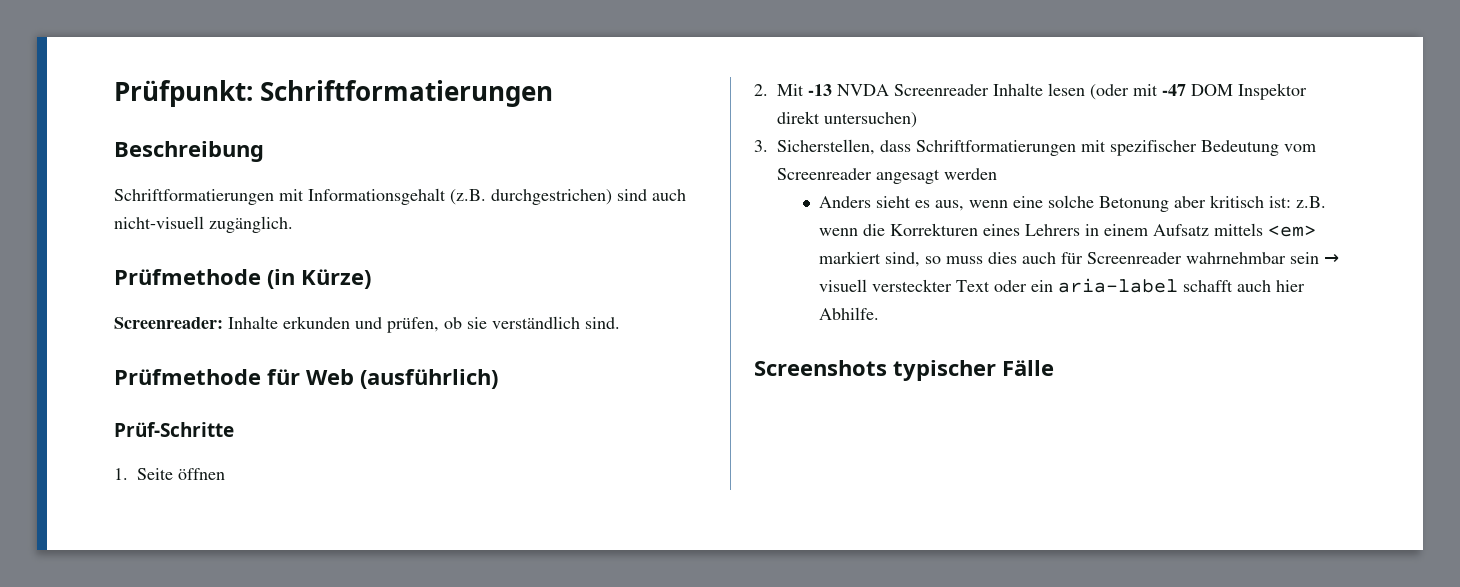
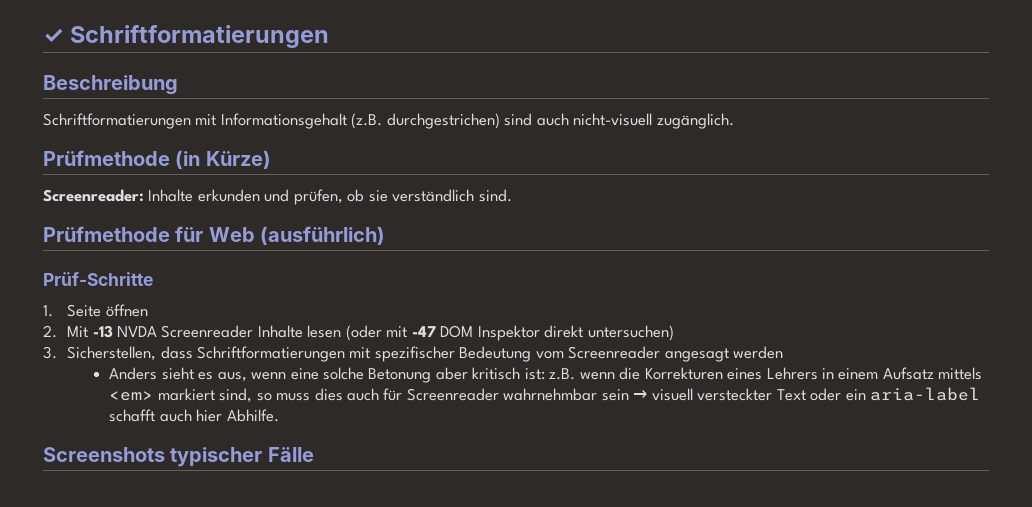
- Prüfpunkt: Schriftformatierungen
+ ✓ Schriftformatierungen

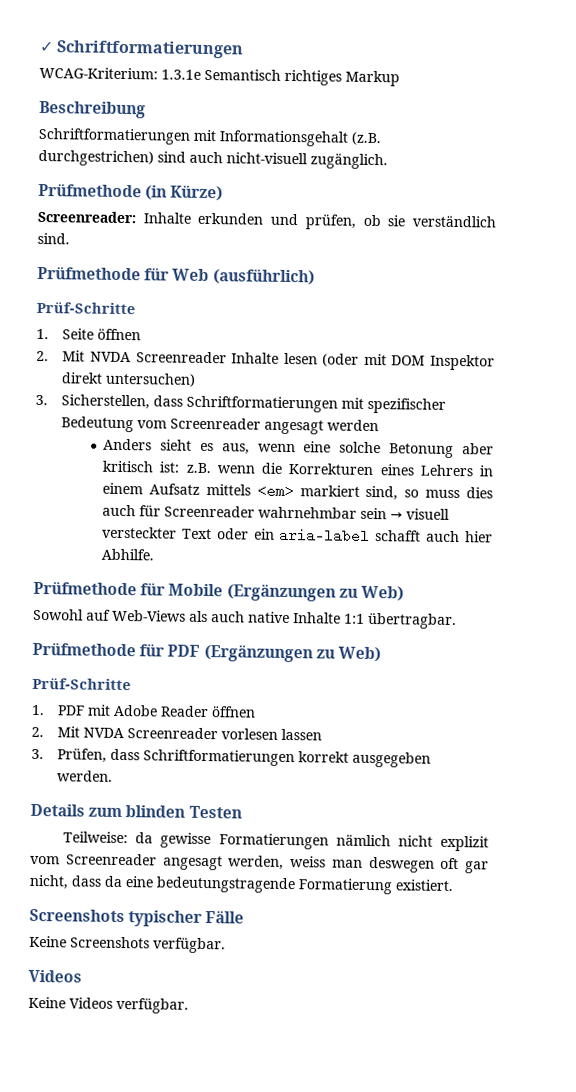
+ WCAG-Kriterium: 1.3.1e Semantisch richtiges Markup
- 2. Mit -13 NVDA Screenreader Inhalte lesen (oder mit -47 DOM Inspektor direkt untersuchen)
+ 2. Mit NVDA Screenreader Inhalte lesen (oder mit DOM Inspektor direkt untersuchen)
+ Prüfmethode für Mobile (Ergänzungen zu Web)
+ Sowohl auf Web-Views als auch native Inhalte 1:1 übertragbar.
+ Prüfmethode für PDF (Ergänzungen zu Web)
+ Prüf-Schritte
+ 1. PDF mit Adobe Reader öffnen
+ 2. Mit NVDA Screenreader vorlesen lassen
+ 3. Prüfen, dass Schriftformatierungen korrekt ausgegeben werden.
+ Details zum blinden Testen
+ Teilweise: da gewisse Formatierungen nämlich nicht explizit vom Screenreader angesagt werden, weiss man deswegen oft gar nicht, dass da eine bedeutungstragende Formatierung existiert.
  Screenshots typischer Fälle
+ Keine Screenshots verfügbar.
+ Videos
+ Keine Videos verfügbar.

